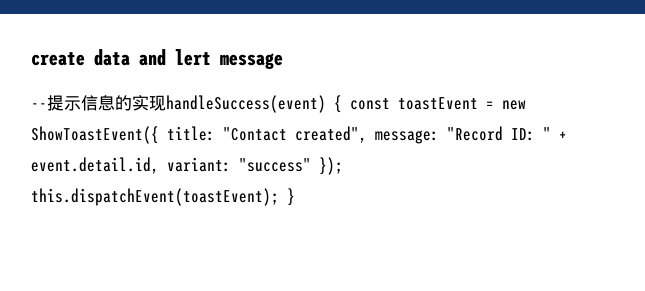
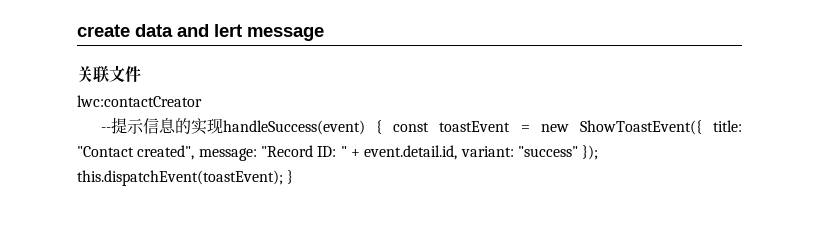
+ 关联文件
+ lwc:contactCreator

